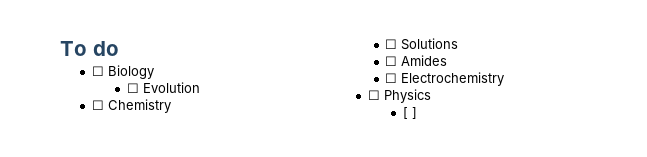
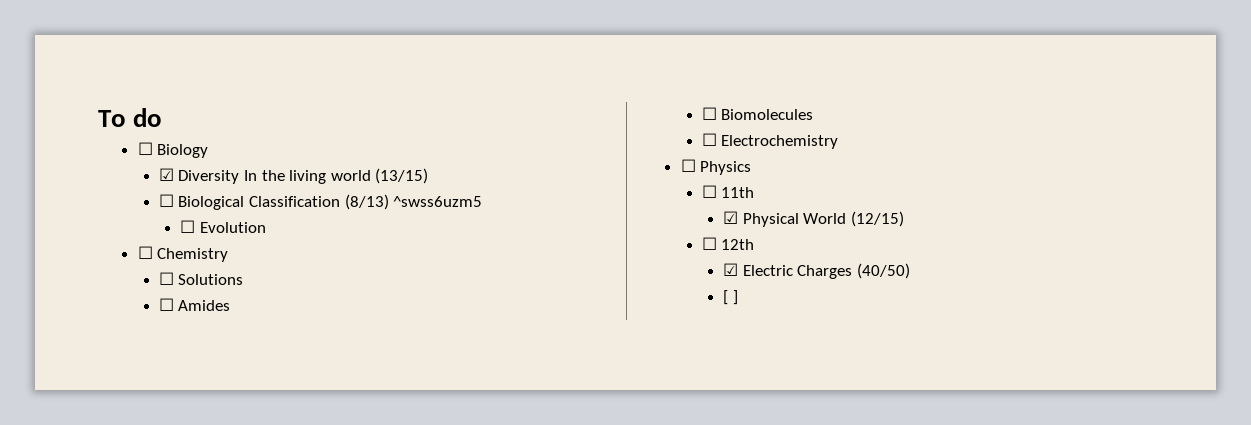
+ ☑ Diversity In the living world (13/15)
+ ☐ Biological Classification (8/13) ^swss6uzm5
+ ☐ Biomolecules
+ ☐ 11th
+ ☑ Physical World (12/15)
+ ☐ 12th
+ ☑ Electric Charges (40/50)

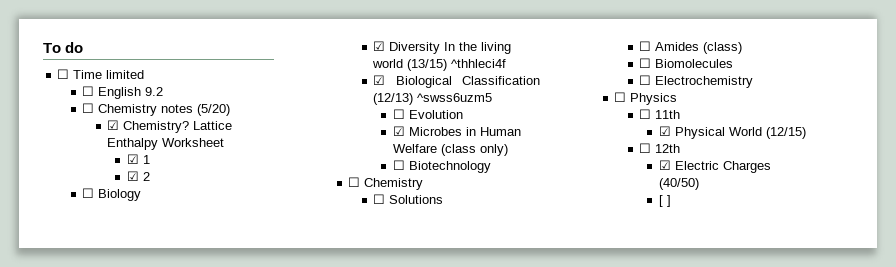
+ ☐ Time limited
+ ☐ English 9.2
+ ☐ Chemistry notes (5/20)
+ ☑ Chemistry? Lattice Enthalpy Worksheet
+ ☑ 1
+ ☑ 2
- ☑ Diversity In the living world (13/15)
- ☐ Biological Classification (8/13) ^swss6uzm5
+ ☑ Diversity In the living world (13/15) ^thhleci4f
+ ☑ Biological Classification (12/13) ^swss6uzm5
+ ☑ Microbes in Human Welfare (class only)
+ ☐ Biotechnology
- ☐ Amides
+ ☐ Amides (class)

